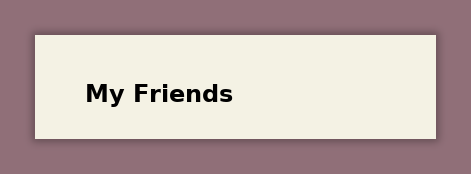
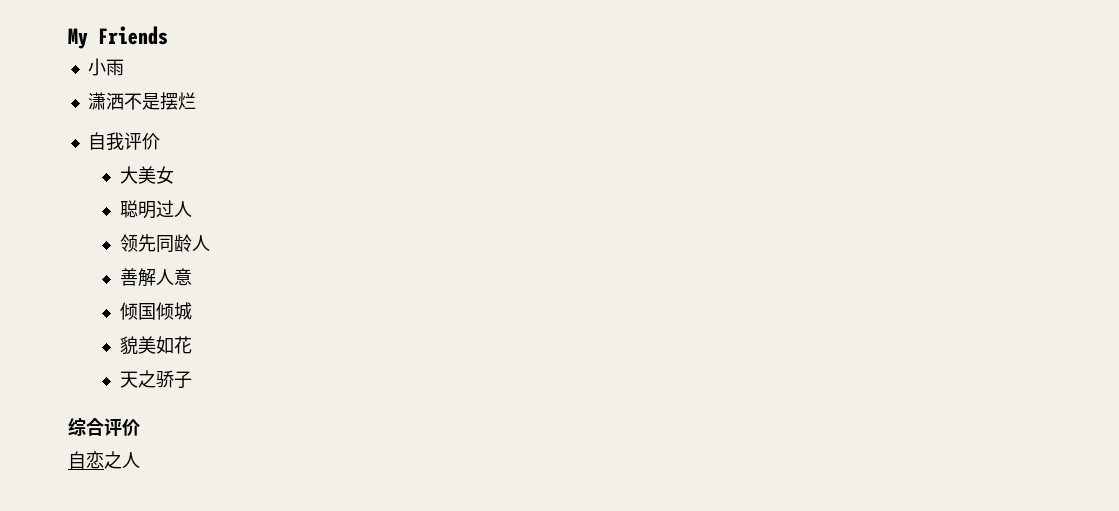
+ 小雨
+ 潇洒不是摆烂
+ 自我评价
+ 大美女
+ 聪明过人
+ 领先同龄人
+ 善解人意
+ 倾国倾城
+ 貌美如花
+ 天之骄子
+ 综合评价
+ 自恋之人

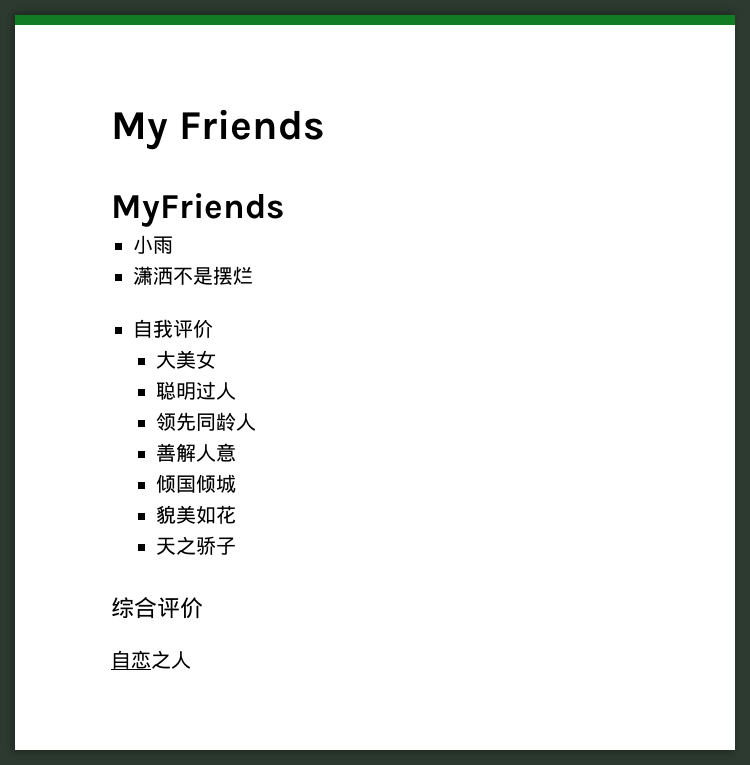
+ MyFriends

